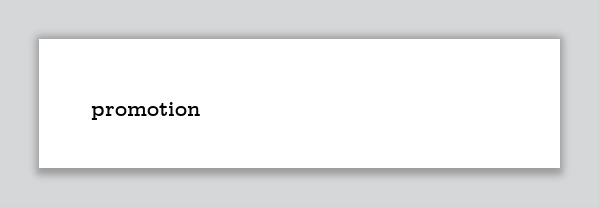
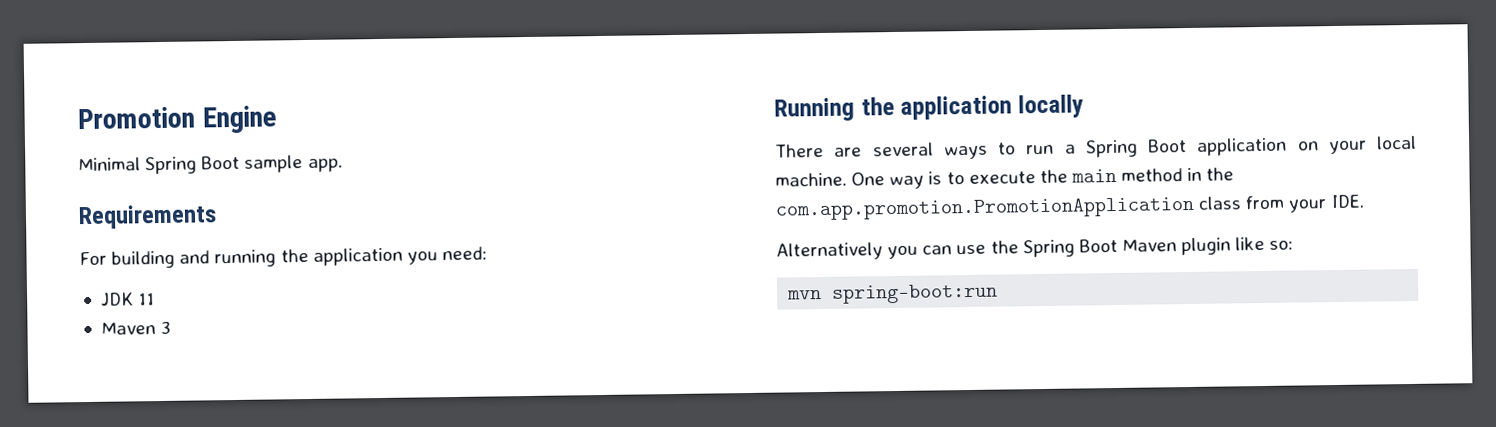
- promotion
+ Promotion Engine
+ Minimal Spring Boot sample app.
+ Requirements
+ For building and running the application you need:
+ JDK 11
+ Maven 3
+ Running the application locally
+ There are several ways to run a Spring Boot application on your local machine. One way is to execute the main method in the com.app.promotion.PromotionApplication class from your IDE.
+ Alternatively you can use the Spring Boot Maven plugin like so:
+ mvn spring-boot:run

